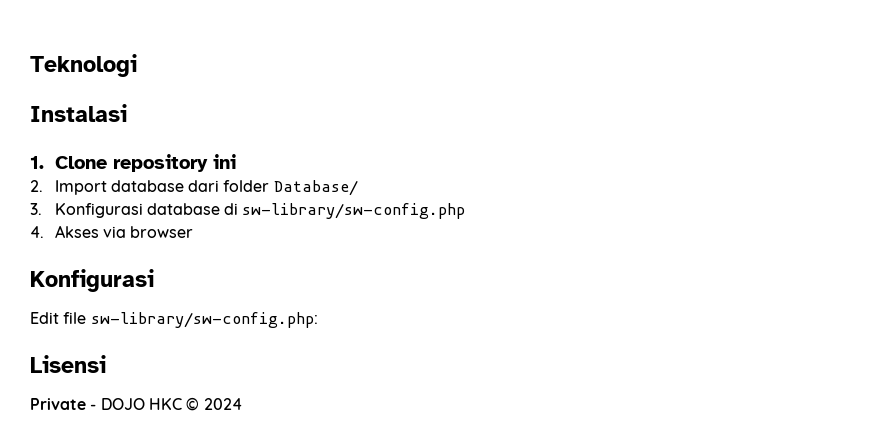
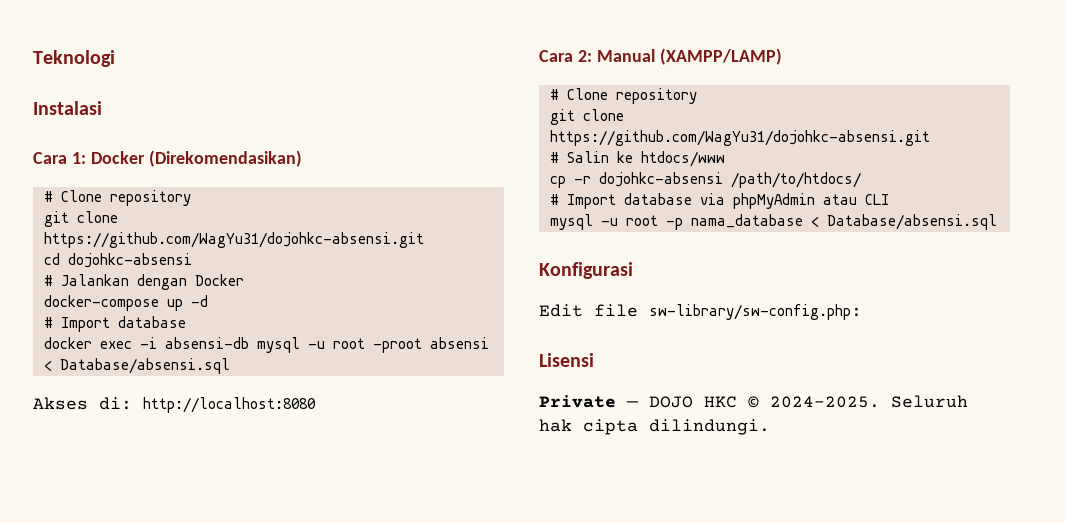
- 1. Clone repository ini
- 2. Import database dari folder Database/
- 3. Konfigurasi database di sw-library/sw-config.php
- 4. Akses via browser
+ Cara 1: Docker (Direkomendasikan)
+ # Clone repository
+ git clone https://github.com/WagYu31/dojohkc-absensi.git
+ cd dojohkc-absensi
+ # Jalankan dengan Docker
+ docker-compose up -d
+ # Import database
+ docker exec -i absensi-db mysql -u root -proot absensi < Database/absensi.sql
+ Akses di: http://localhost:8080
+ Cara 2: Manual (XAMPP/LAMP)
+ # Clone repository
+ git clone https://github.com/WagYu31/dojohkc-absensi.git
+ # Salin ke htdocs/www
+ cp -r dojohkc-absensi /path/to/htdocs/
+ # Import database via phpMyAdmin atau CLI
+ mysql -u root -p nama_database < Database/absensi.sql
- Private - DOJO HKC © 2024
+ Private — DOJO HKC © 2024–2025. Seluruh hak cipta dilindungi.

